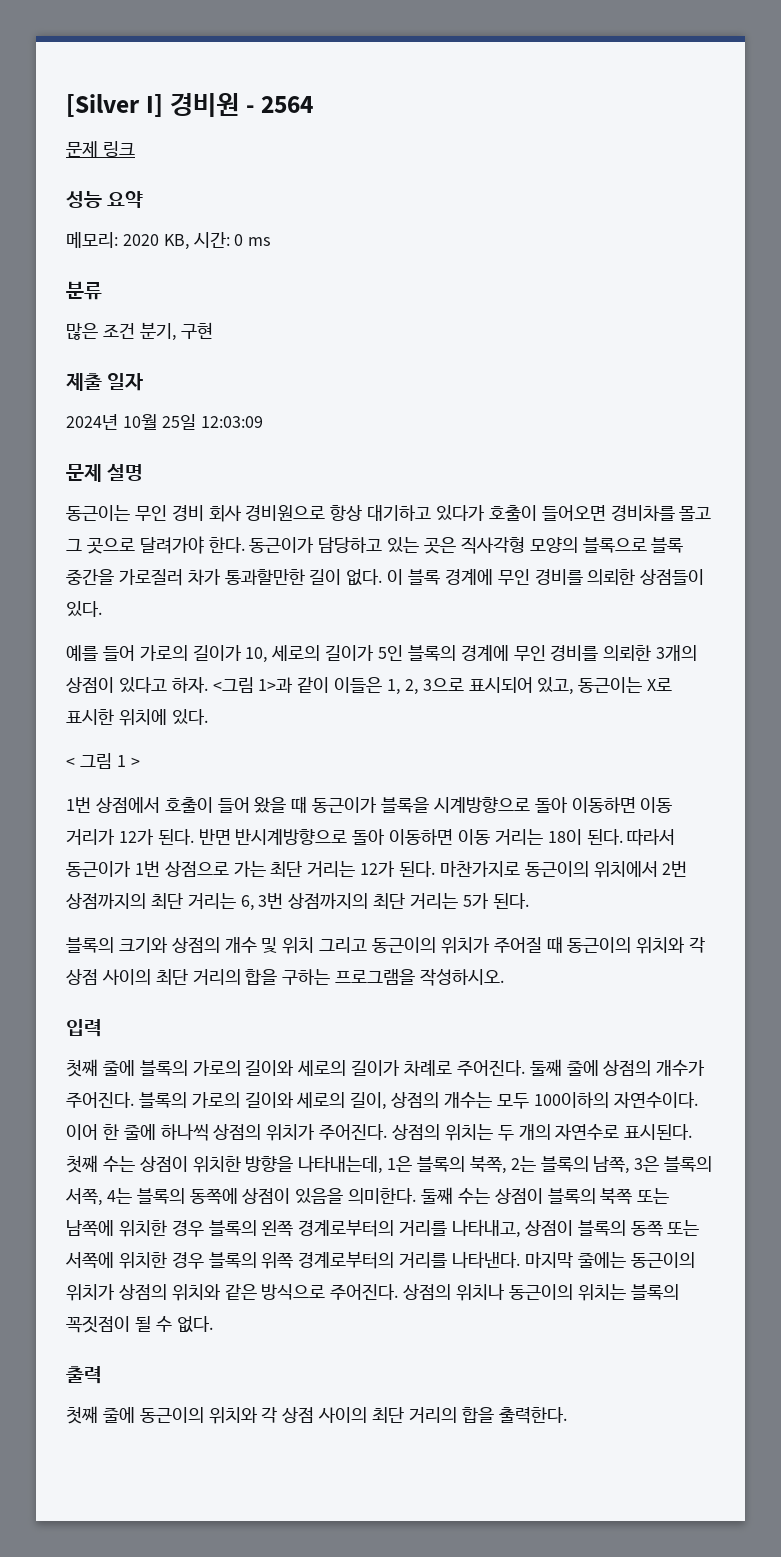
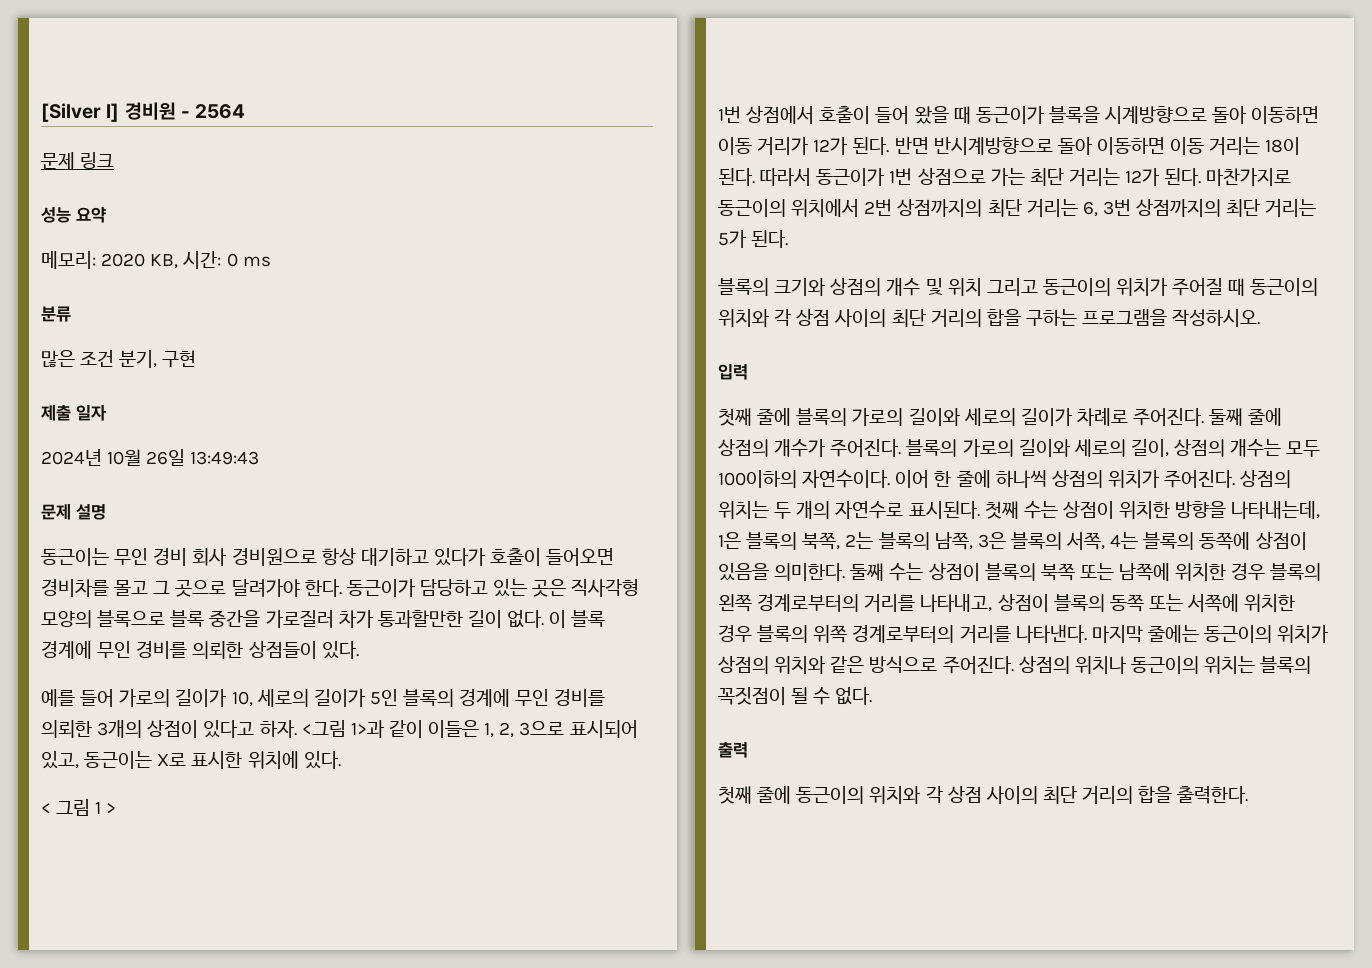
- 2024년 10월 25일 12:03:09
+ 2024년 10월 26일 13:49:43

